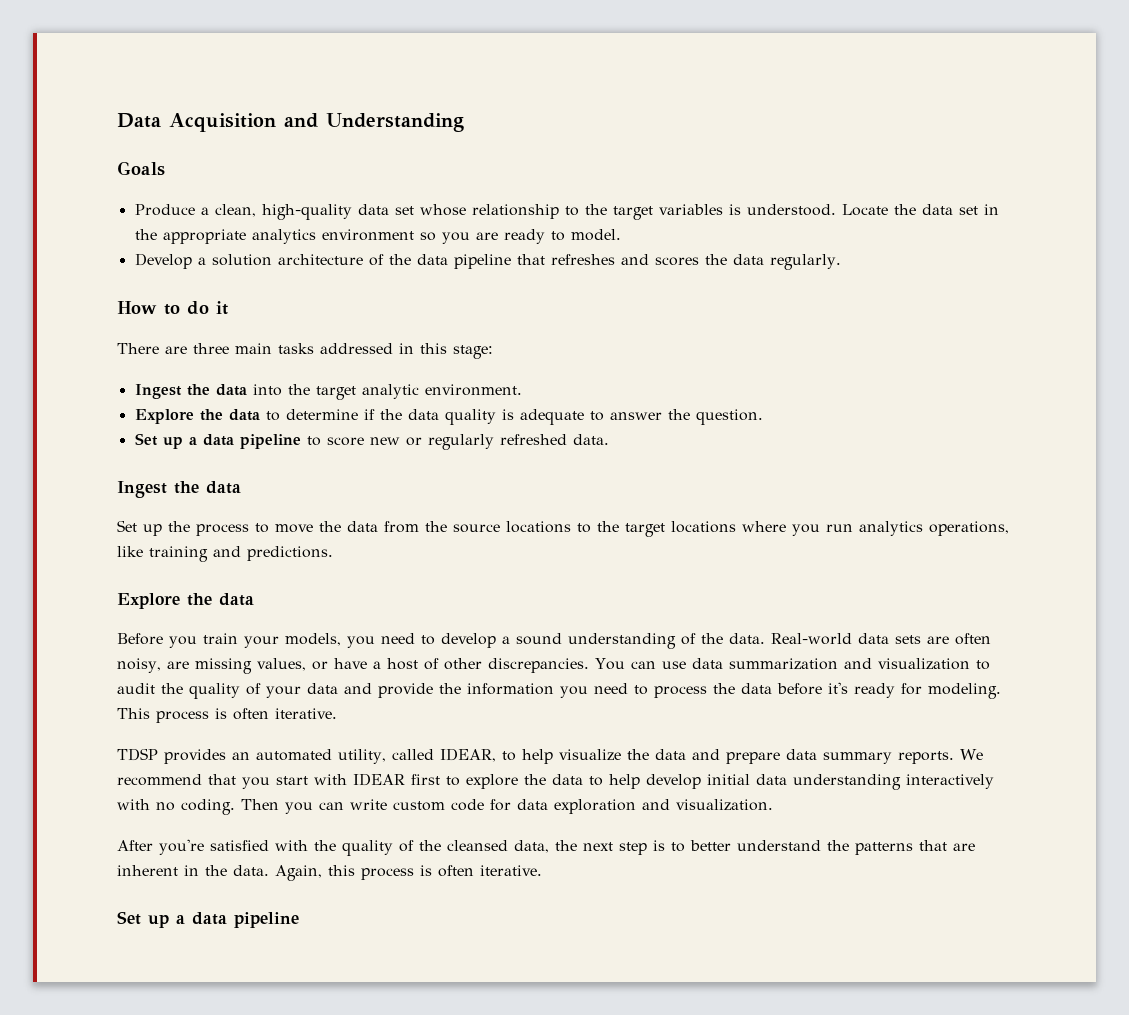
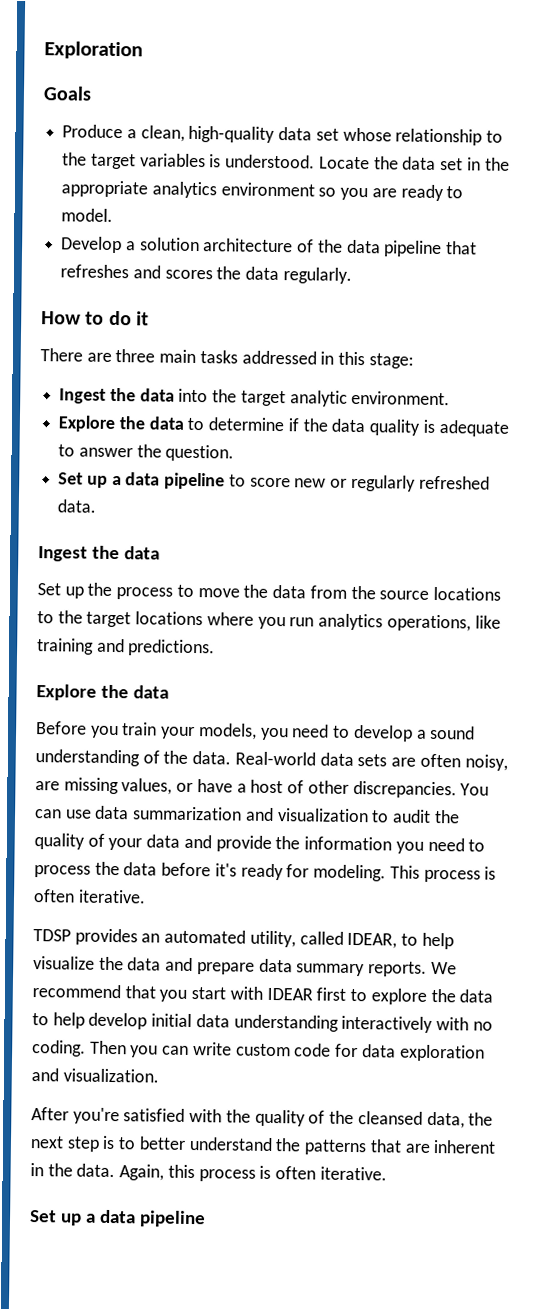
- Data Acquisition and Understanding
+ Exploration

